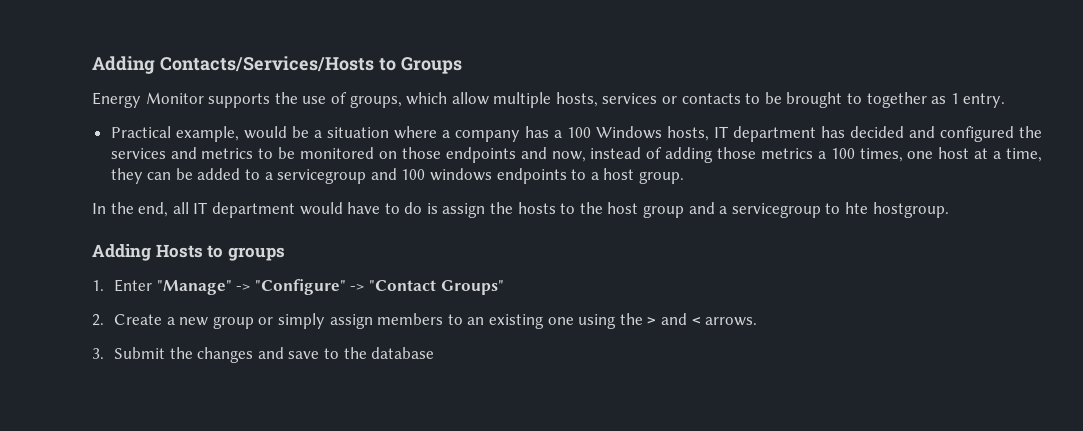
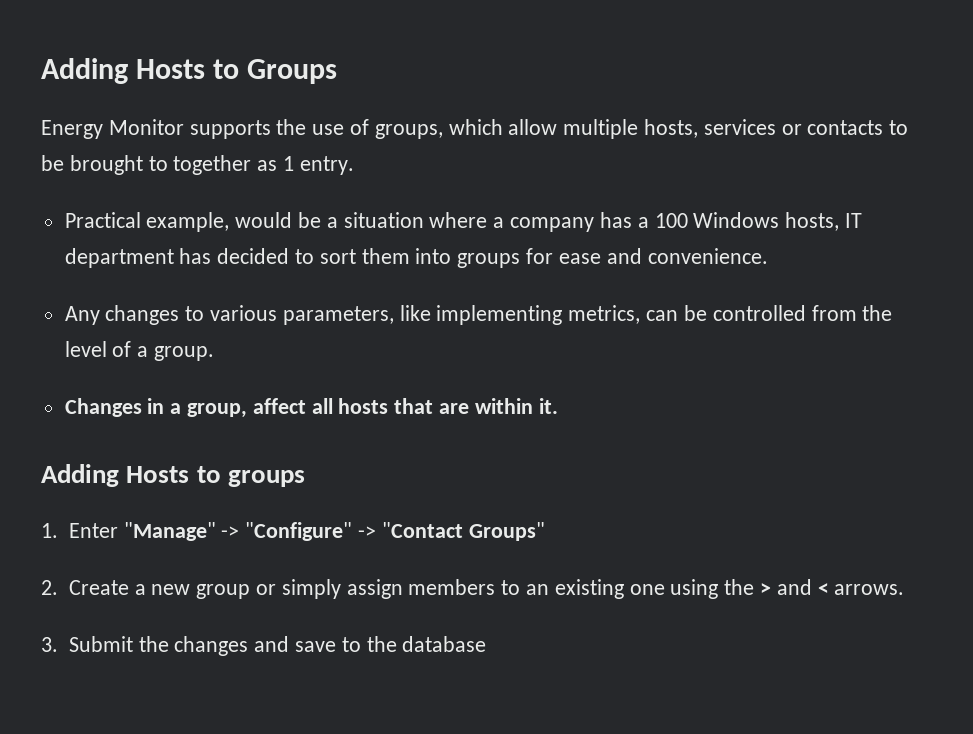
- Adding Contacts/Services/Hosts to Groups
+ Adding Hosts to Groups
- Practical example, would be a situation where a company has a 100 Windows hosts, IT department has decided and configured the services and metrics to be monitored on those endpoints and now, instead of adding those metrics a 100 times, one host at a time, they can be added to a servicegroup and 100 windows endpoints to a host group.
- In the end, all IT department would have to do is assign the hosts to the host group and a servicegroup to hte hostgroup.
+ Practical example, would be a situation where a company has a 100 Windows hosts, IT department has decided to sort them into groups for ease and convenience.
+ Any changes to various parameters, like implementing metrics, can be controlled from the level of a group.
+ Changes in a group, affect all hosts that are within it.

